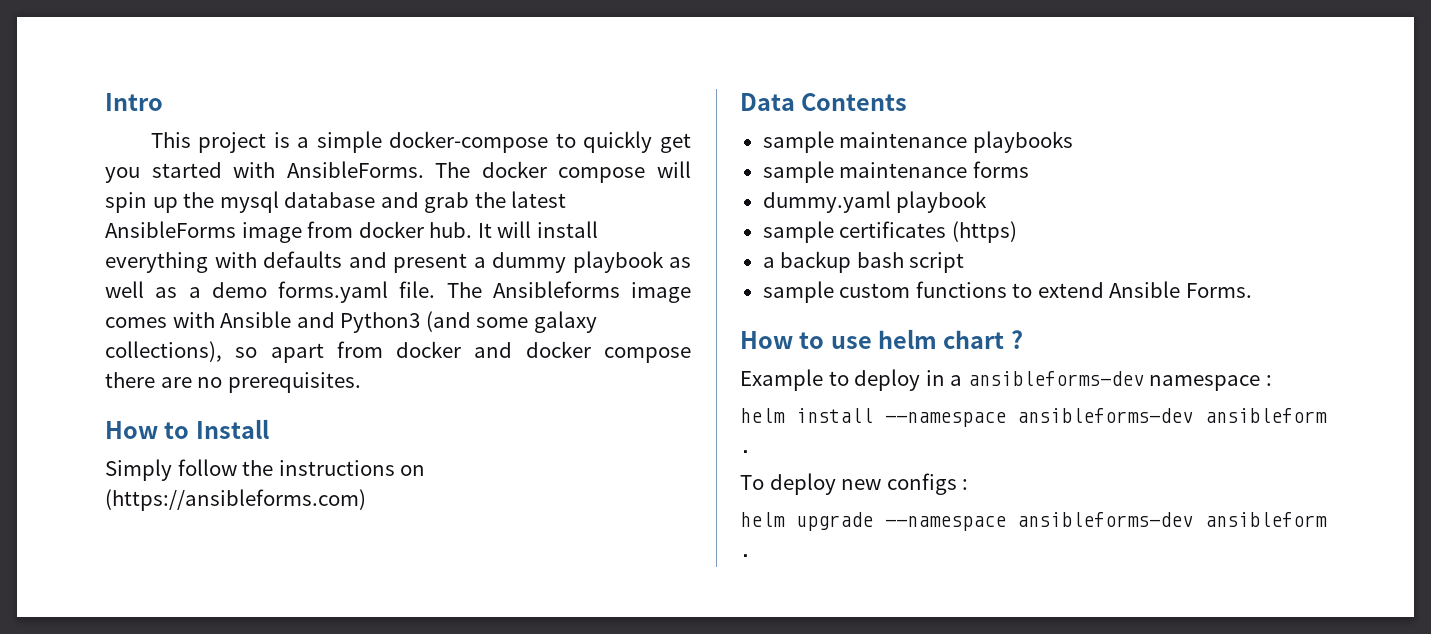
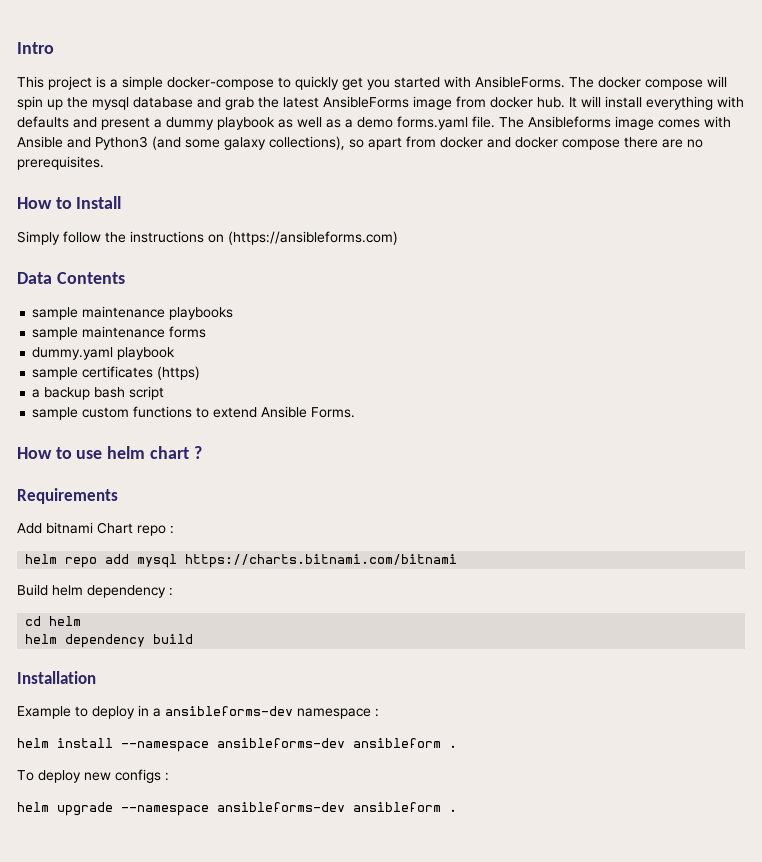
+ Requirements
+ Add bitnami Chart repo :
+ helm repo add mysql https://charts.bitnami.com/bitnami
+ Build helm dependency :
+ cd helm
+ helm dependency build
+ Installation

